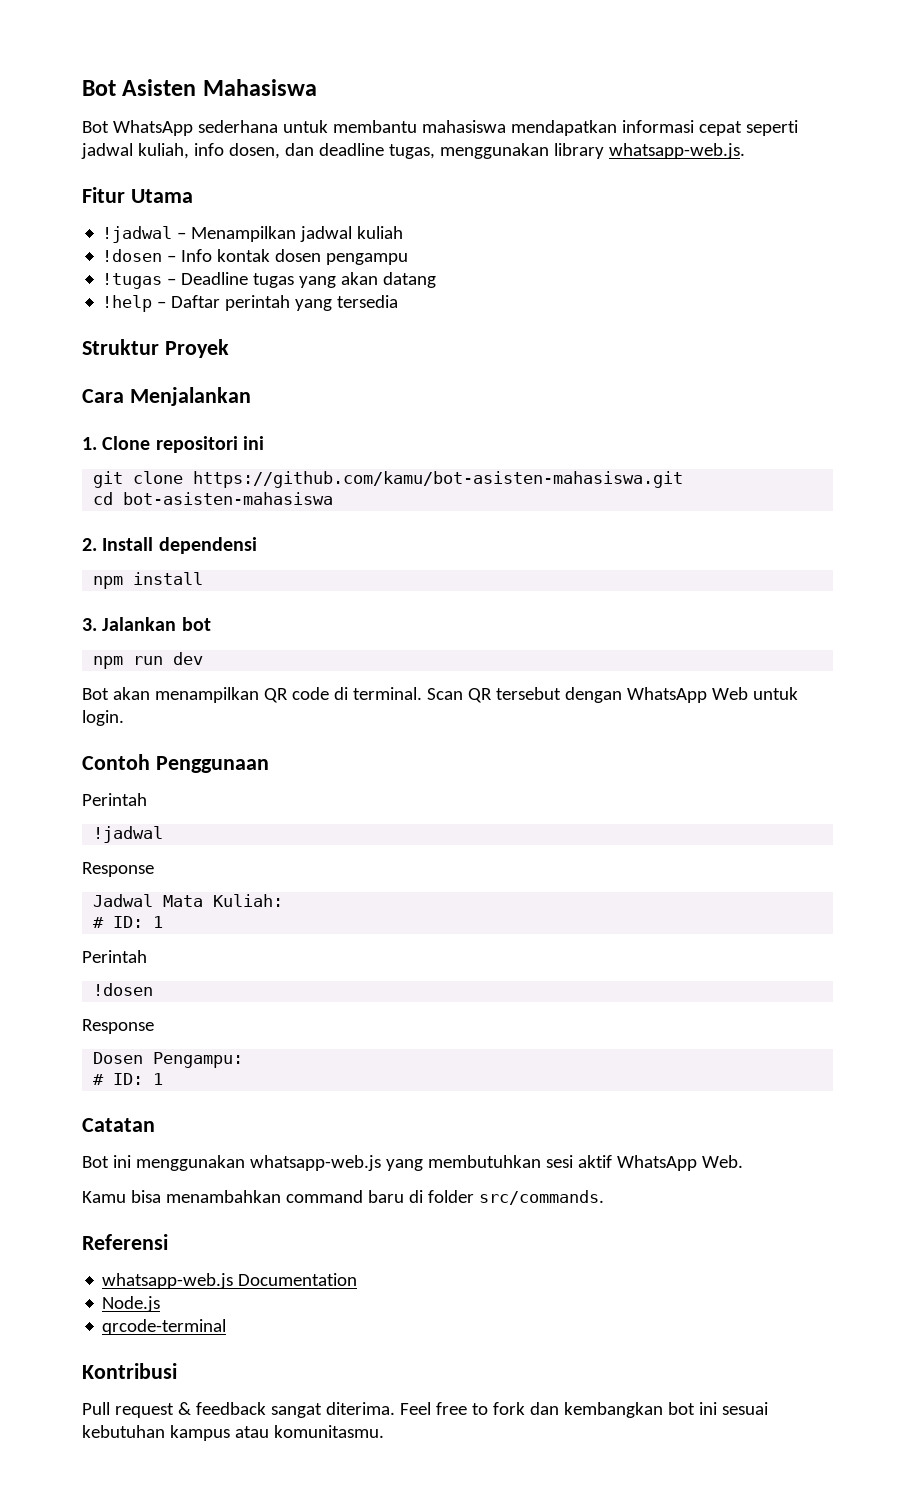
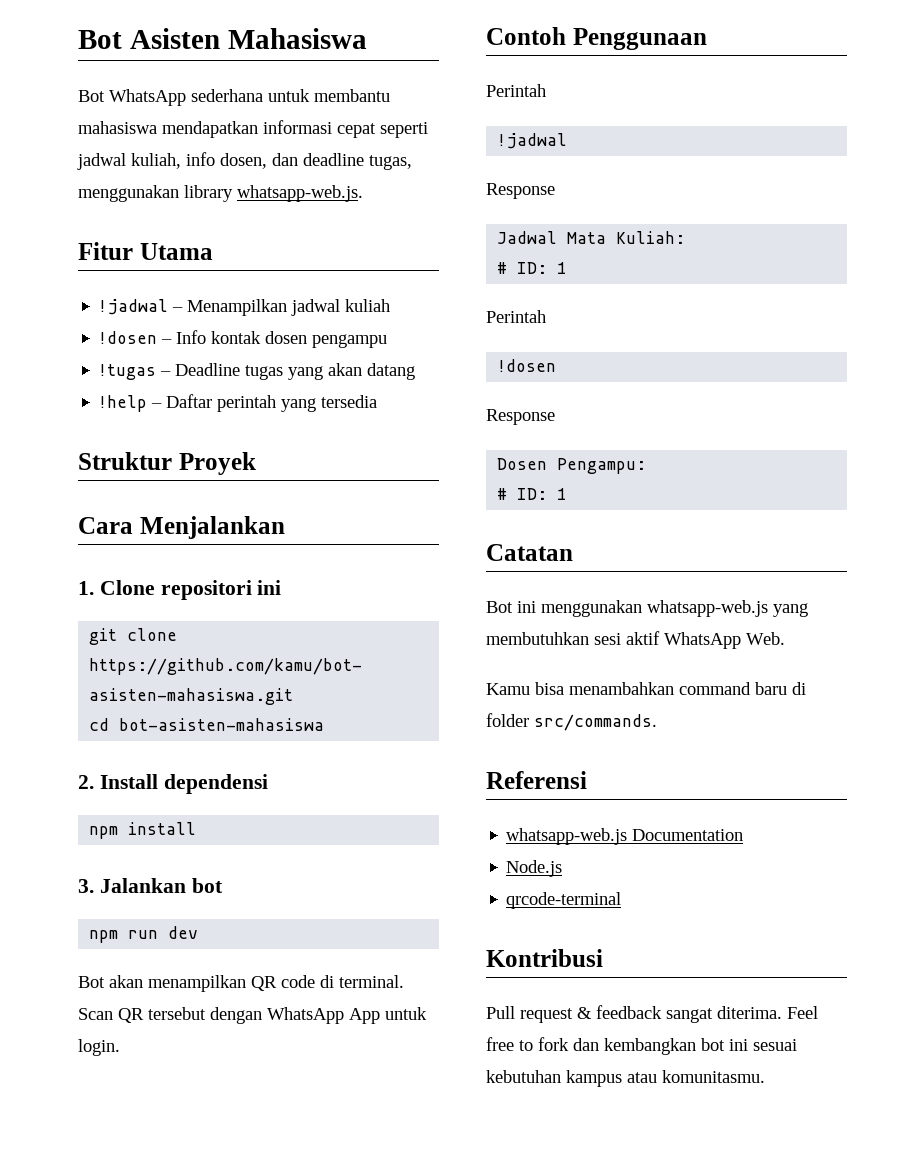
- Scan QR tersebut dengan WhatsApp Web untuk login.
+ Scan QR tersebut dengan WhatsApp App untuk login.

